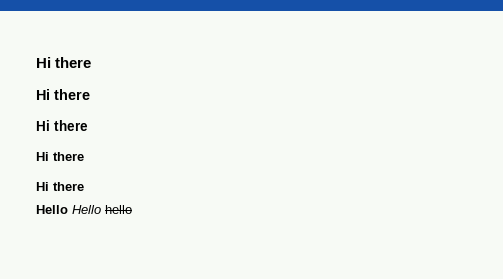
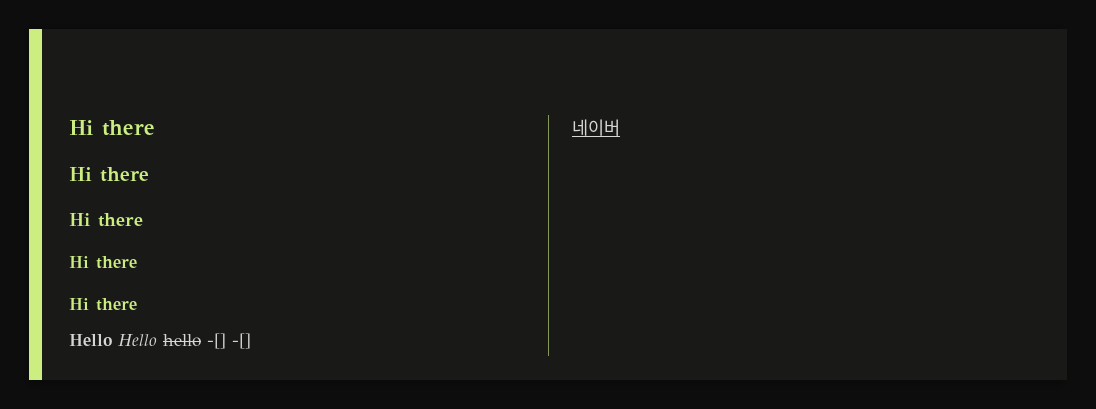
- Hello Hello hello
+ Hello Hello hello -[] -[]
+ 네이버

